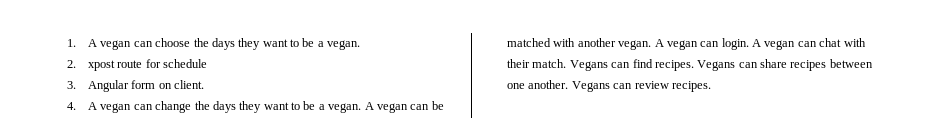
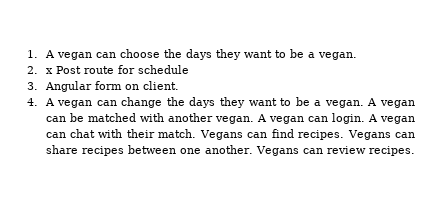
- 2. xpost route for schedule
+ 2. x Post route for schedule

